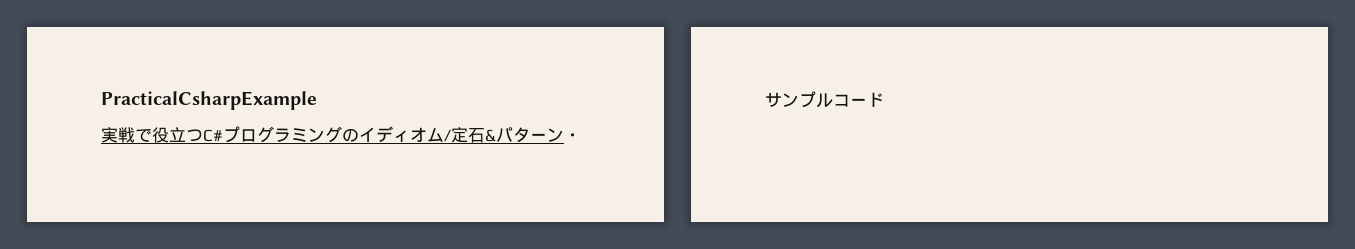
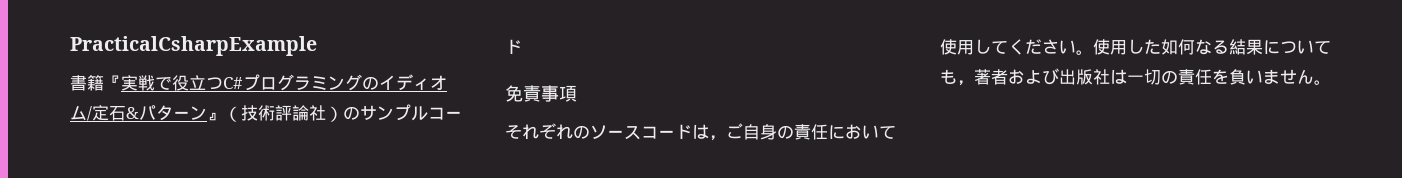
- 実戦で役立つC#プログラミングのイディオム/定石&パターン・サンプルコード
+ 書籍『実戦で役立つC#プログラミングのイディオム/定石&パターン』（技術評論社）のサンプルコード
+ 免責事項
+ それぞれのソースコードは，ご自身の責任において使用してください。使用した如何なる結果についても，著者および出版社は一切の責任を負いません。

